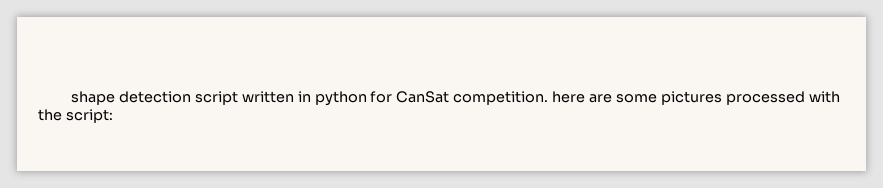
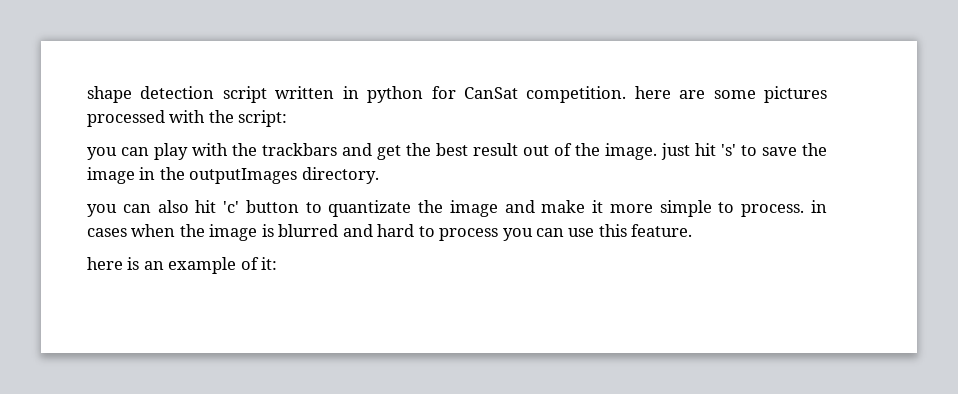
+ you can play with the trackbars and get the best result out of the image. just hit 's' to save the image in the outputImages directory.
+ you can also hit 'c' button to quantizate the image and make it more simple to process. in cases when the image is blurred and hard to process you can use this feature.
+ here is an example of it:

